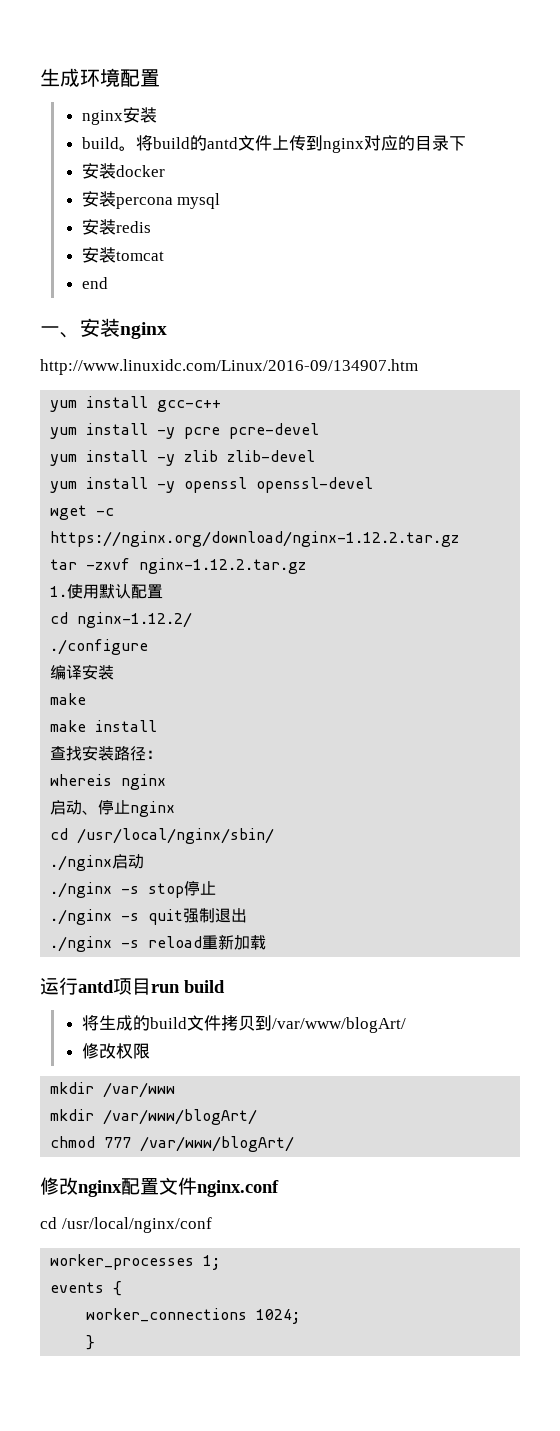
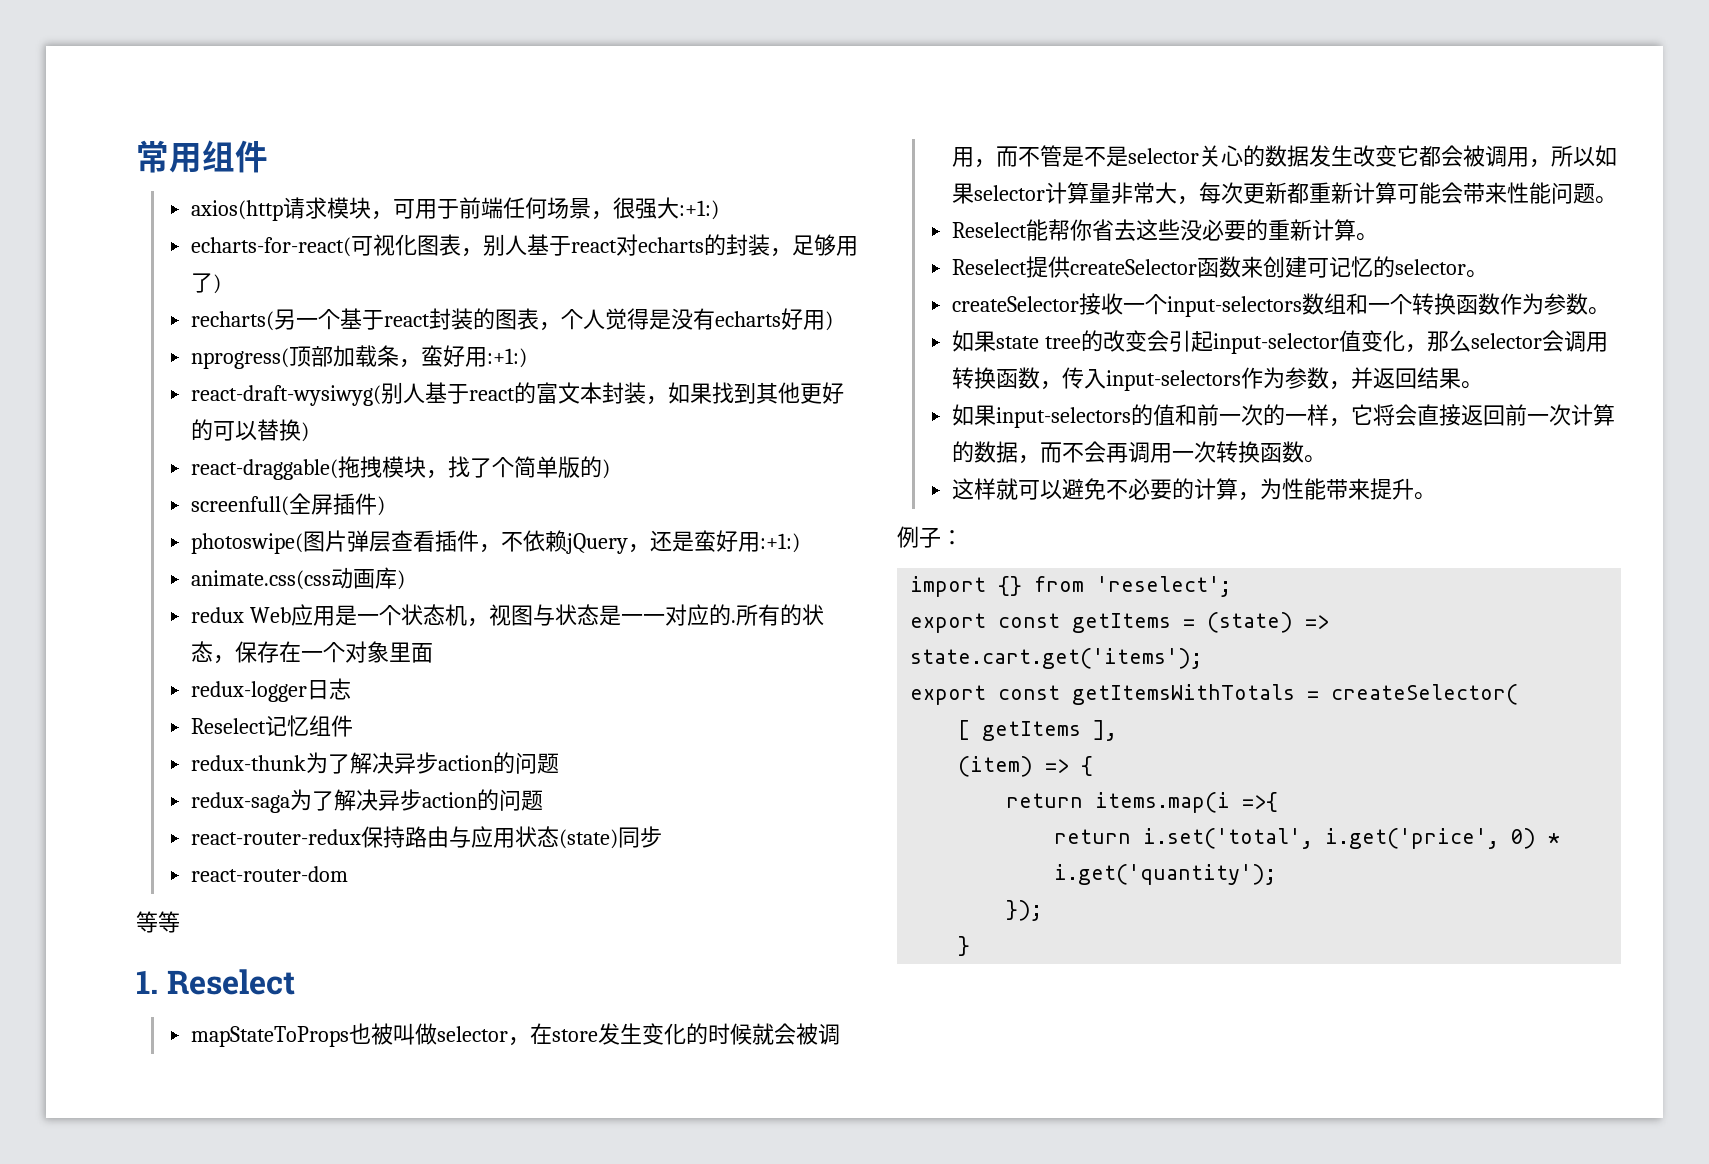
- 生成环境配置
- nginx安装
- build。将build的antd文件上传到nginx对应的目录下
- 安装docker
- 安装percona mysql
- 安装redis
- 安装tomcat
- end
- 一、安装nginx
- http://www.linuxidc.com/Linux/2016-09/134907.htm
- yum install gcc-c++
- yum install -y pcre pcre-devel
- yum install -y zlib zlib-devel
- yum install -y openssl openssl-devel
- wget -c https://nginx.org/download/nginx-1.12.2.tar.gz
- tar -zxvf nginx-1.12.2.tar.gz
- 1.使用默认配置
- cd nginx-1.12.2/
- ./configure
- 编译安装
- make
- make install
- 查找安装路径：
- whereis nginx
- 启动、停止nginx
- cd /usr/local/nginx/sbin/
- ./nginx启动
- ./nginx -s stop停止
- ./nginx -s quit强制退出
- ./nginx -s reload重新加载
- 运行antd项目run build
- 将生成的build文件拷贝到/var/www/blogArt/
- 修改权限
- mkdir /var/www
- mkdir /var/www/blogArt/
- chmod 777 /var/www/blogArt/
- 修改nginx配置文件nginx.conf
- cd /usr/local/nginx/conf
- worker_processes 1;
- events {
- worker_connections 1024;
+ 常用组件
+ axios(http请求模块，可用于前端任何场景，很强大:+1:)
+ echarts-for-react(可视化图表，别人基于react对echarts的封装，足够用了)
+ recharts(另一个基于react封装的图表，个人觉得是没有echarts好用)
+ nprogress(顶部加载条，蛮好用:+1:)
+ react-draft-wysiwyg(别人基于react的富文本封装，如果找到其他更好的可以替换)
+ react-draggable(拖拽模块，找了个简单版的)
+ screenfull(全屏插件)
+ photoswipe(图片弹层查看插件，不依赖jQuery，还是蛮好用:+1:)
+ animate.css(css动画库)
+ redux Web应用是一个状态机，视图与状态是一一对应的.所有的状态，保存在一个对象里面
+ redux-logger日志
+ Reselect记忆组件
+ redux-thunk为了解决异步action的问题
+ redux-saga为了解决异步action的问题
+ react-router-redux保持路由与应用状态(state)同步
+ react-router-dom
+ 等等
+ 1. Reselect
+ mapStateToProps也被叫做selector，在store发生变化的时候就会被调用，而不管是不是selector关心的数据发生改变它都会被调用，所以如果selector计算量非常大，每次更新都重新计算可能会带来性能问题。
+ Reselect能帮你省去这些没必要的重新计算。
+ Reselect提供createSelector函数来创建可记忆的selector。
+ createSelector接收一个input-selectors数组和一个转换函数作为参数。
+ 如果state tree的改变会引起input-selector值变化，那么selector会调用转换函数，传入input-selectors作为参数，并返回结果。
+ 如果input-selectors的值和前一次的一样，它将会直接返回前一次计算的数据，而不会再调用一次转换函数。
+ 这样就可以避免不必要的计算，为性能带来提升。
+ 例子：
+ import {} from 'reselect';
+ export const getItems = (state) => state.cart.get('items');
+ export const getItemsWithTotals = createSelector(
+ [ getItems ],
+ (item) => {
+ return items.map(i =>{
+ return i.set('total', i.get('price', 0) * i.get('quantity');
+ });

